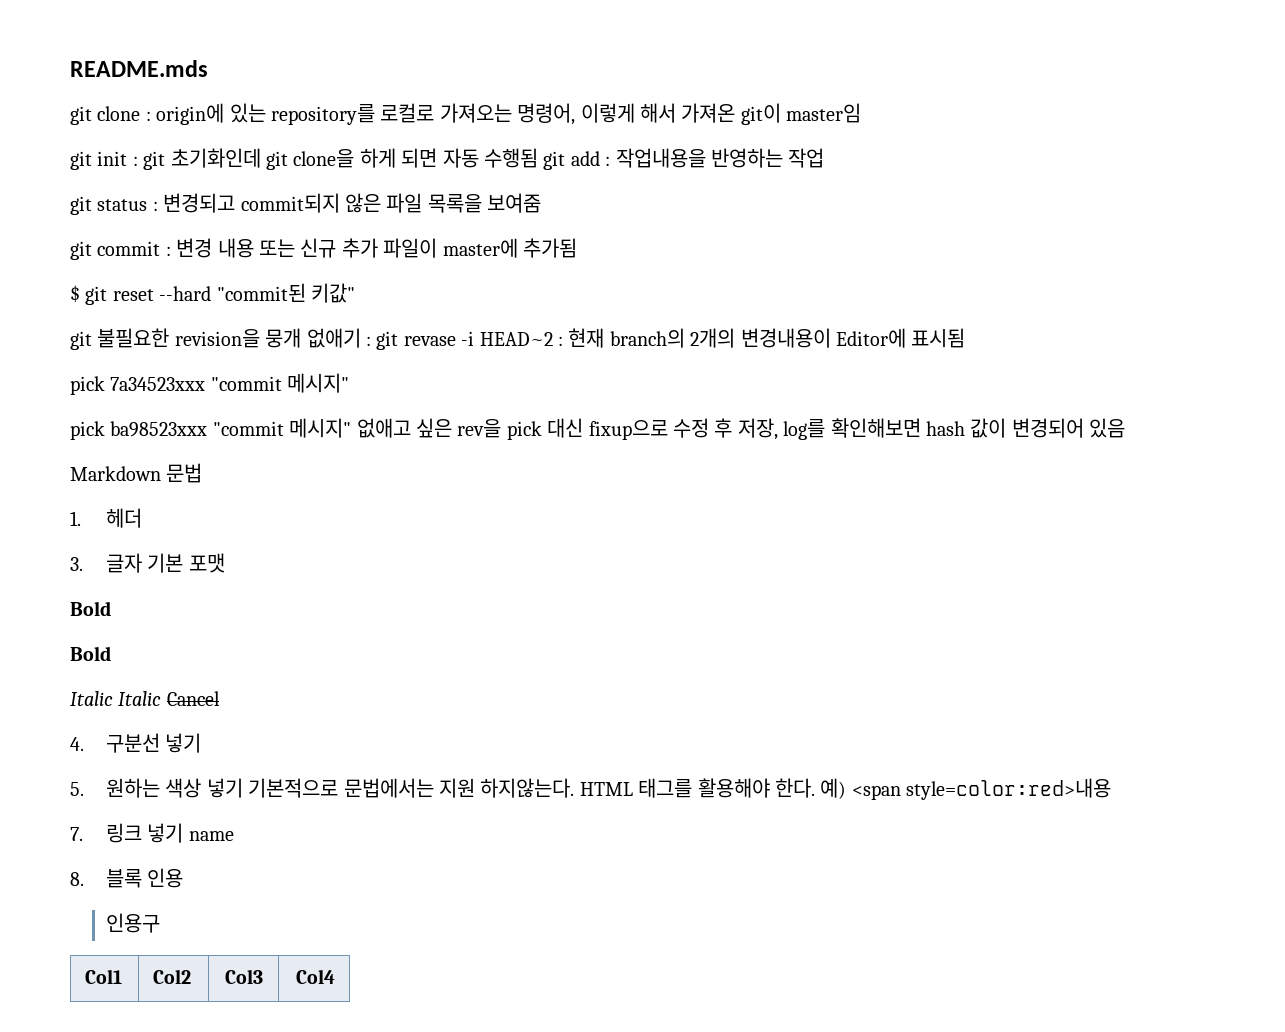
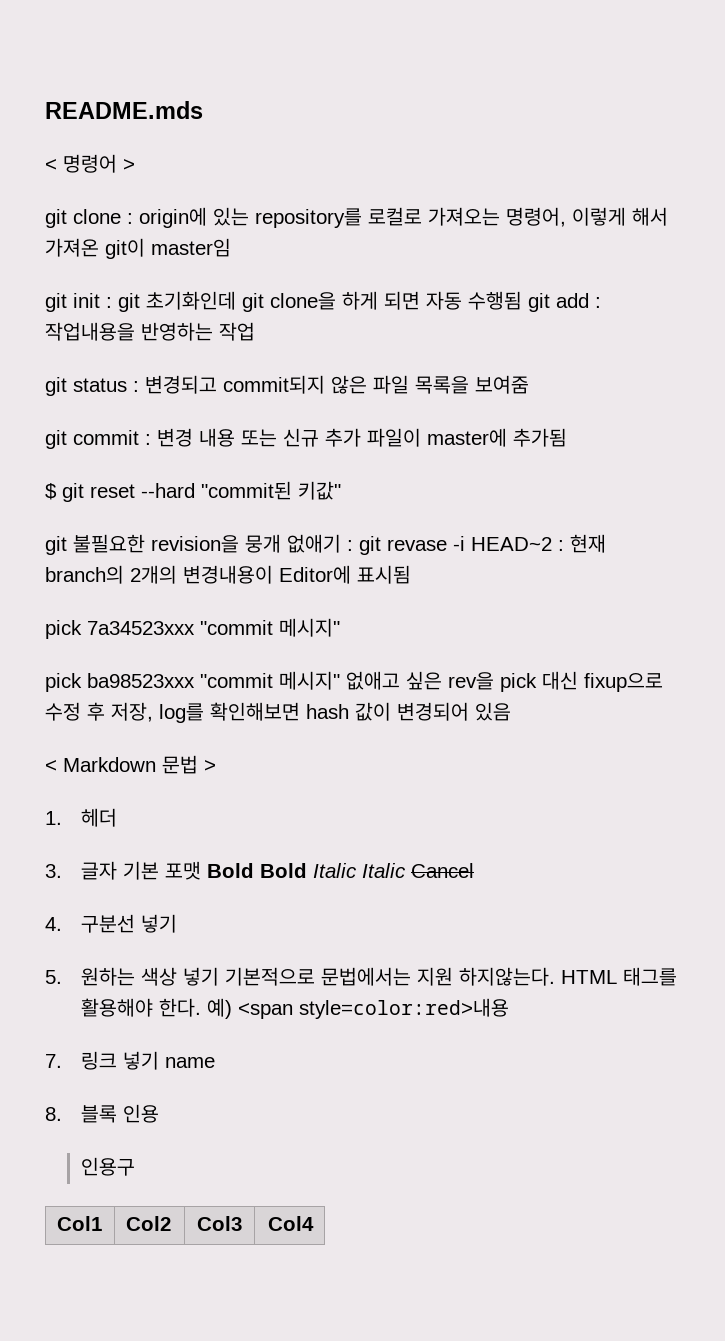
+ < 명령어 >
- Markdown 문법
+ < Markdown 문법 >
- 3. 글자 기본 포맷
- Bold
- Bold
- Italic Italic Cancel
+ 3. 글자 기본 포맷 Bold Bold Italic Italic Cancel

